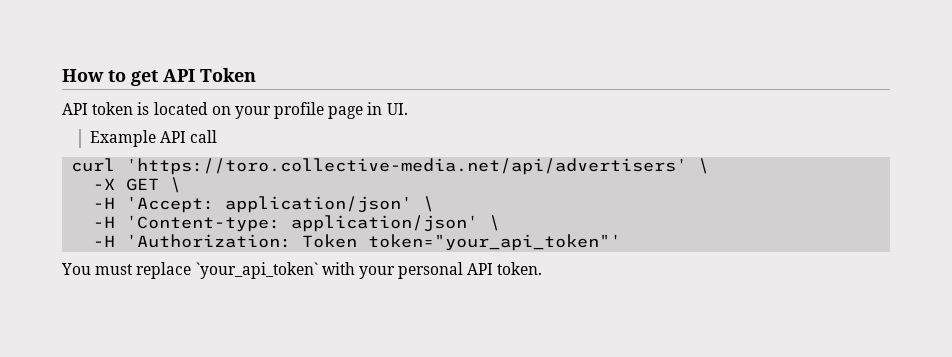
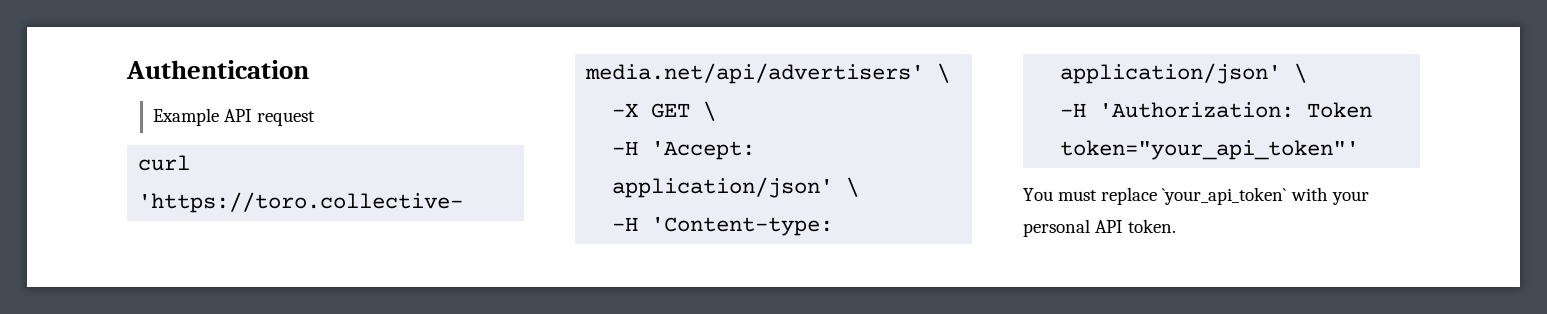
- How to get API Token
- API token is located on your profile page in UI.
+ Authentication
- Example API call
+ Example API request

